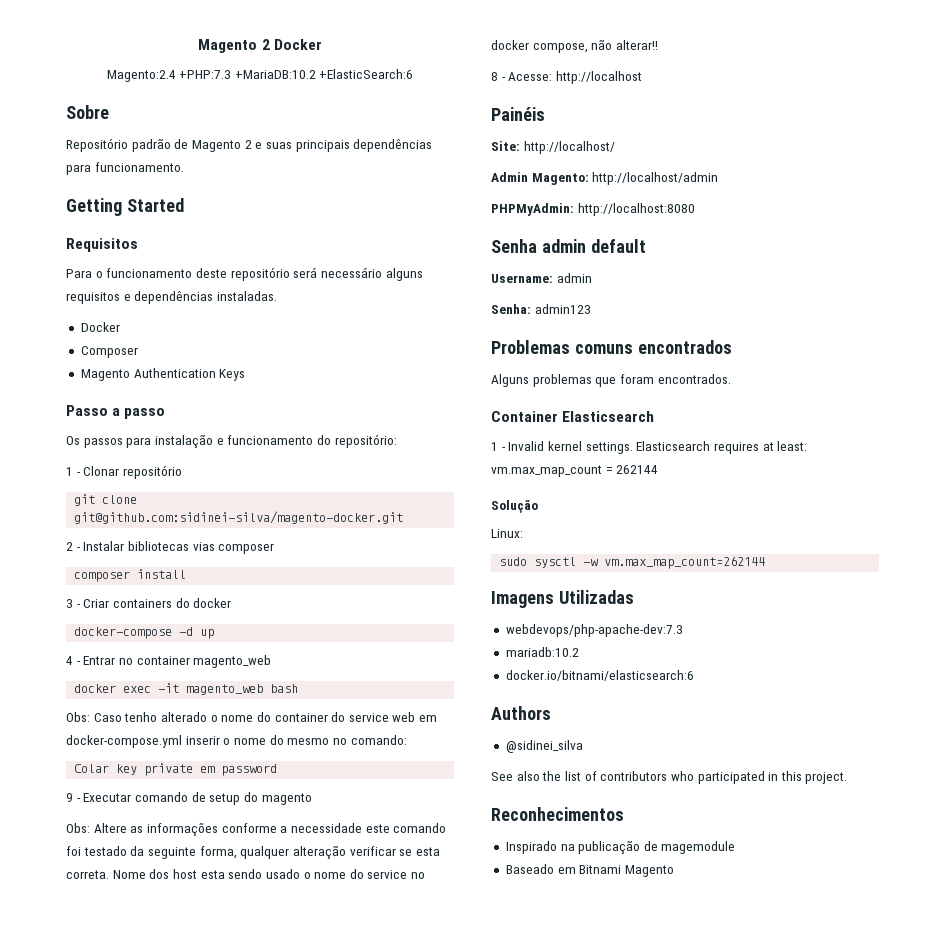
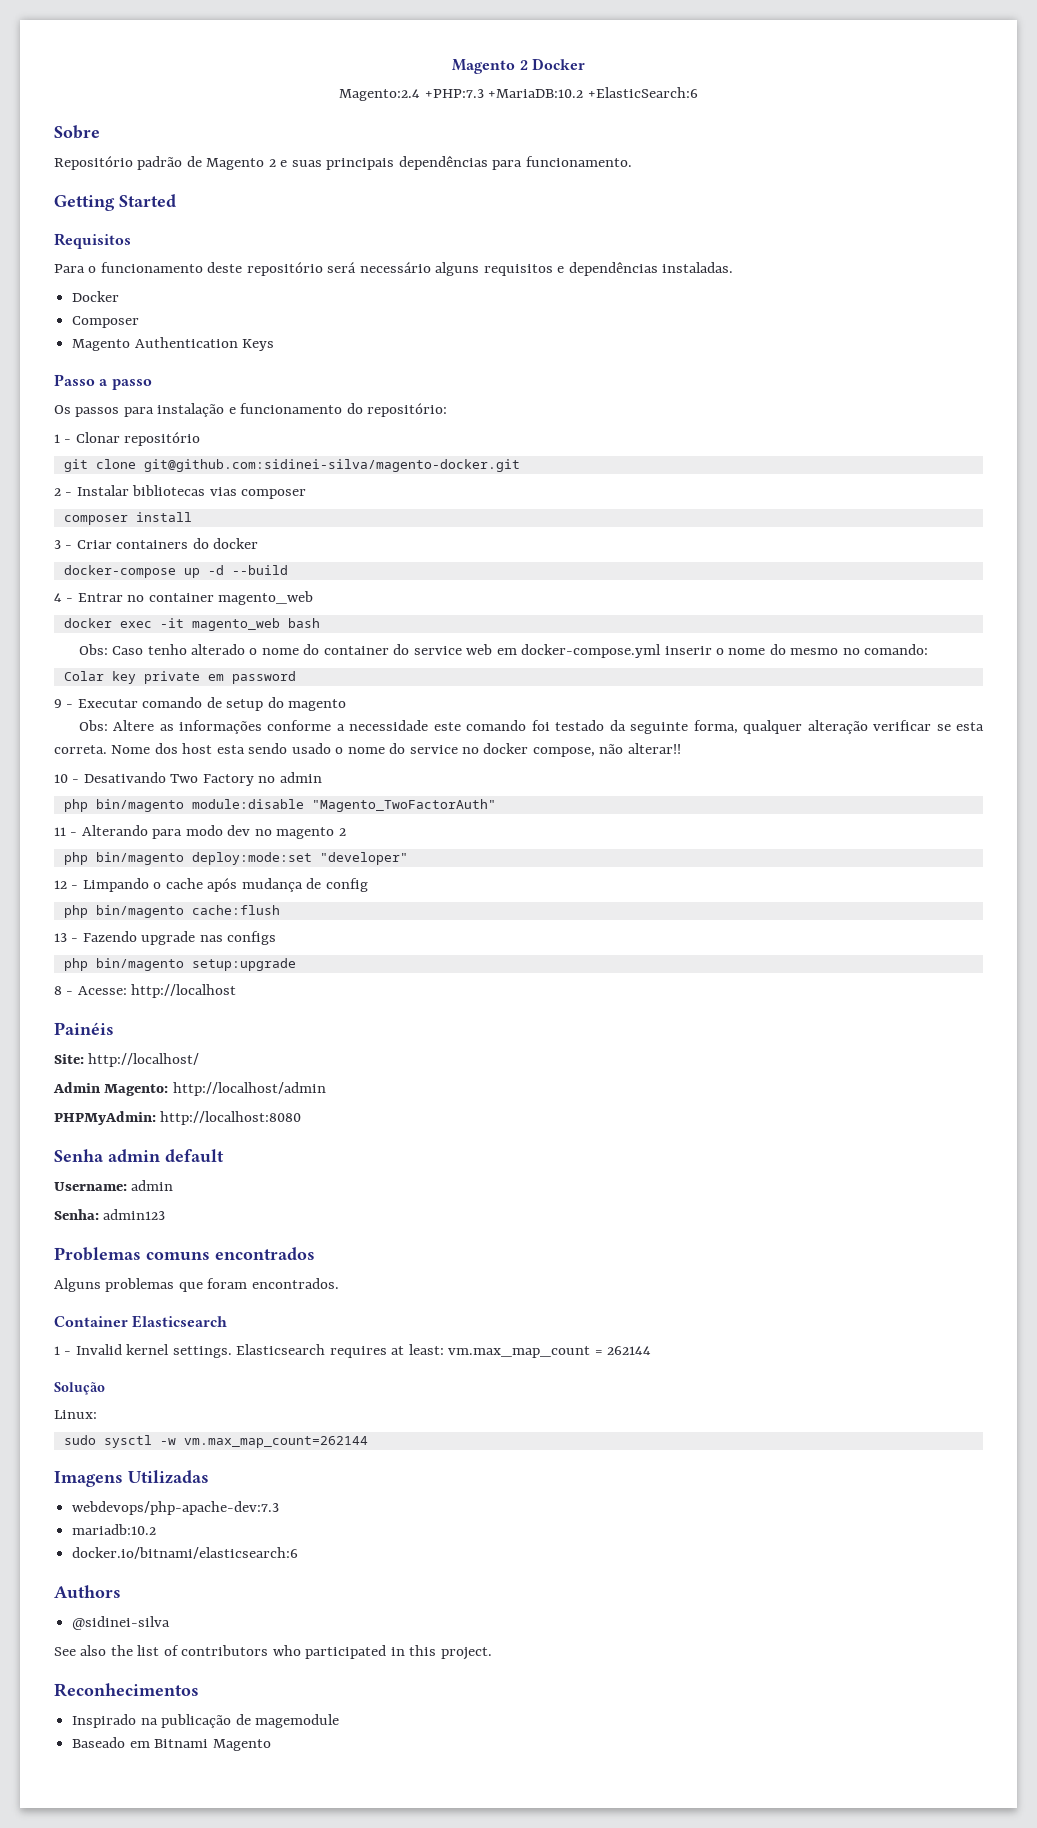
- docker-compose -d up
+ docker-compose up -d --build
+ 10 - Desativando Two Factory no admin
+ php bin/magento module:disable "Magento_TwoFactorAuth"
+ 11 - Alterando para modo dev no magento 2
+ php bin/magento deploy:mode:set "developer"
+ 12 - Limpando o cache após mudança de config
+ php bin/magento cache:flush
+ 13 - Fazendo upgrade nas configs
+ php bin/magento setup:upgrade
- @sidinei_silva
+ @sidinei-silva

